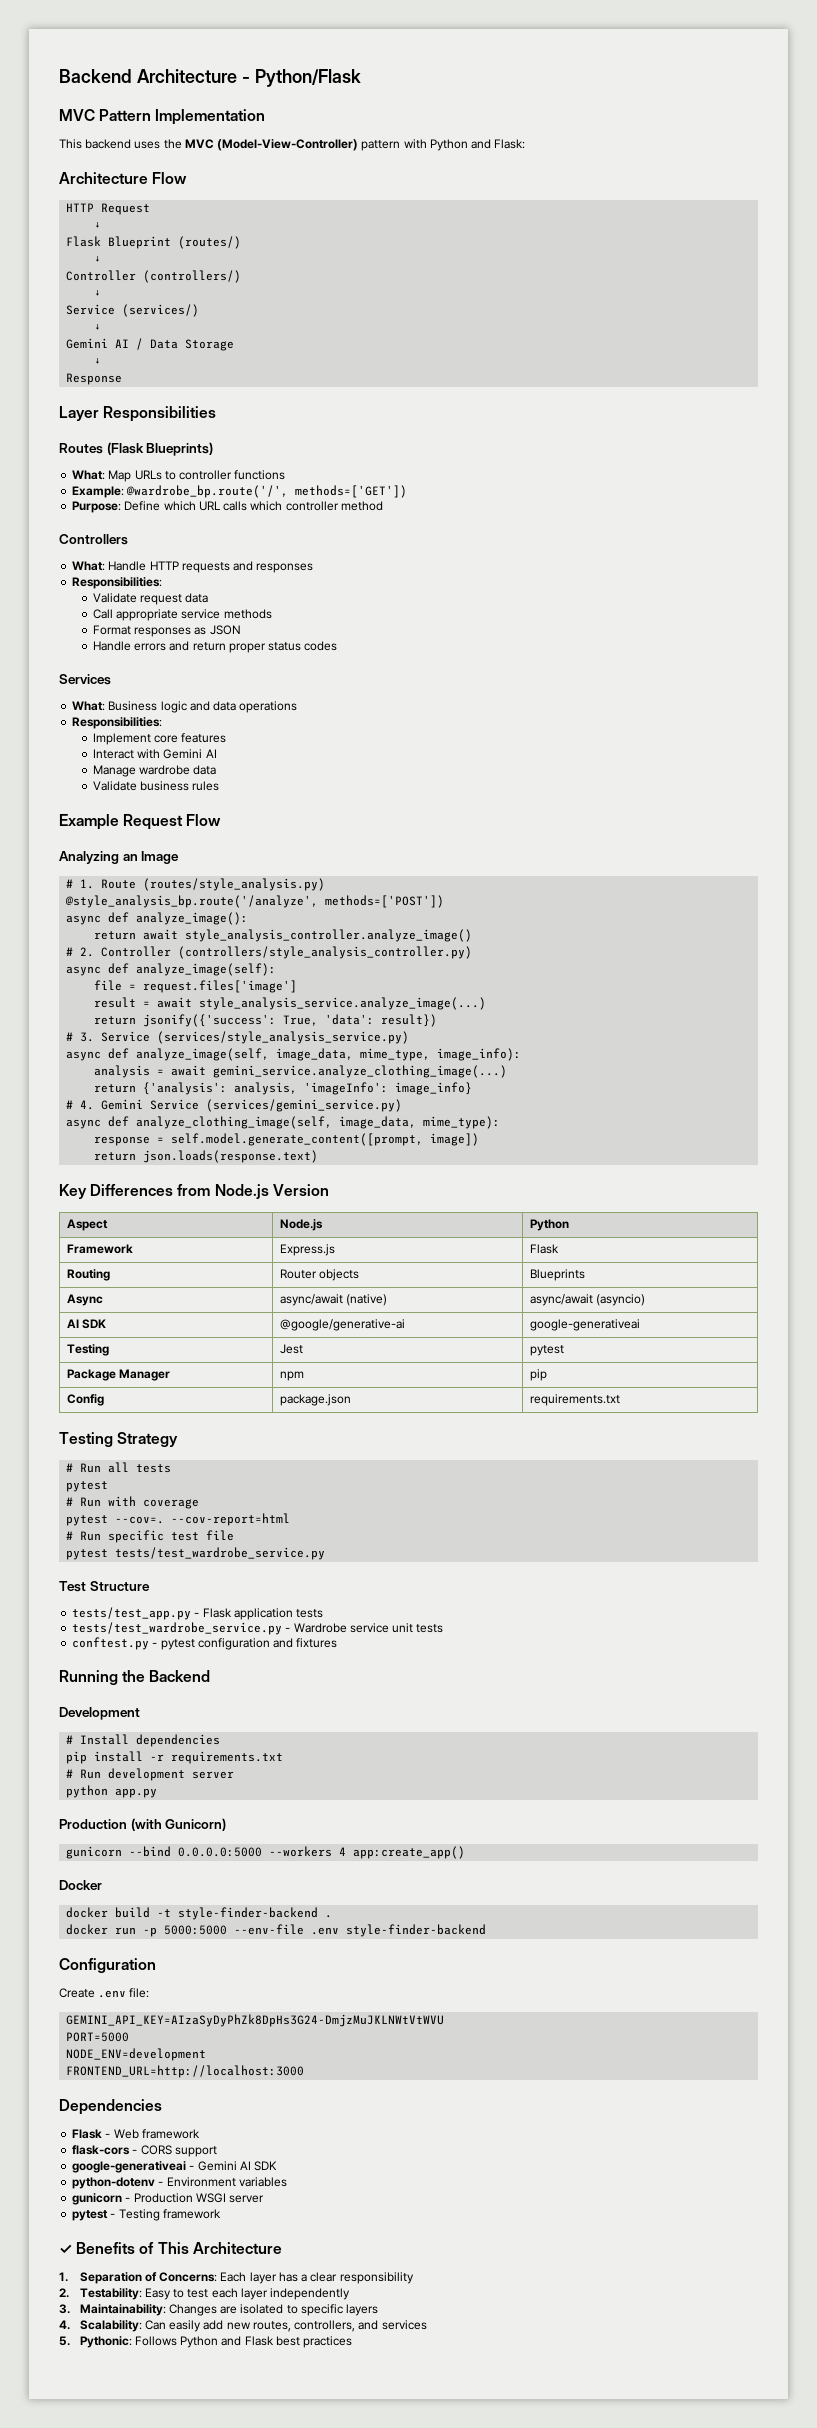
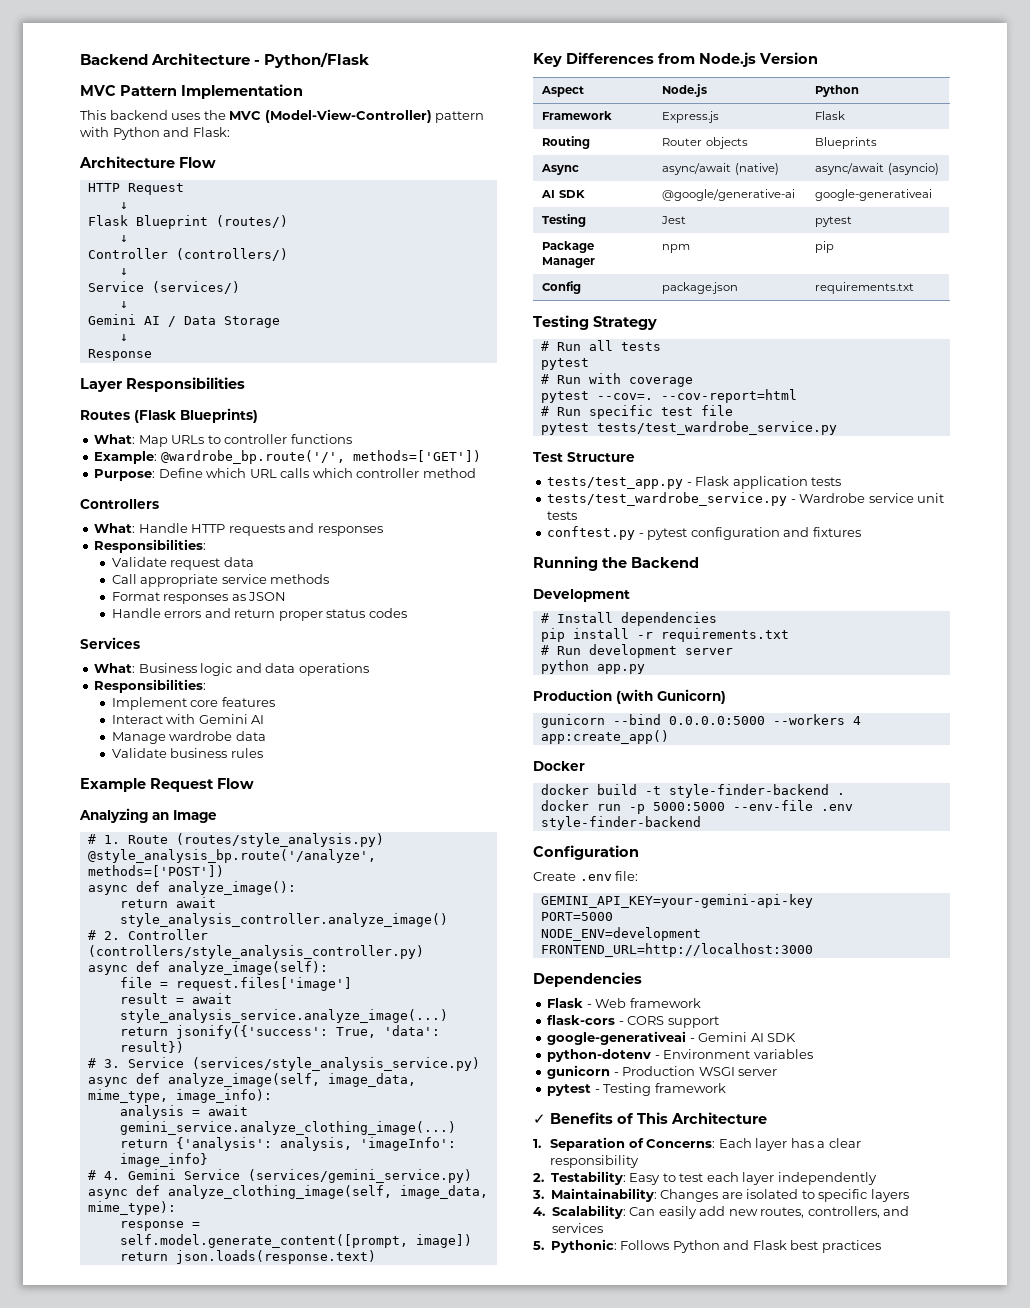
- GEMINI_API_KEY=AIzaSyDyPhZk8DpHs3G24-DmjzMuJKLNWtVtWVU
+ GEMINI_API_KEY=your-gemini-api-key

